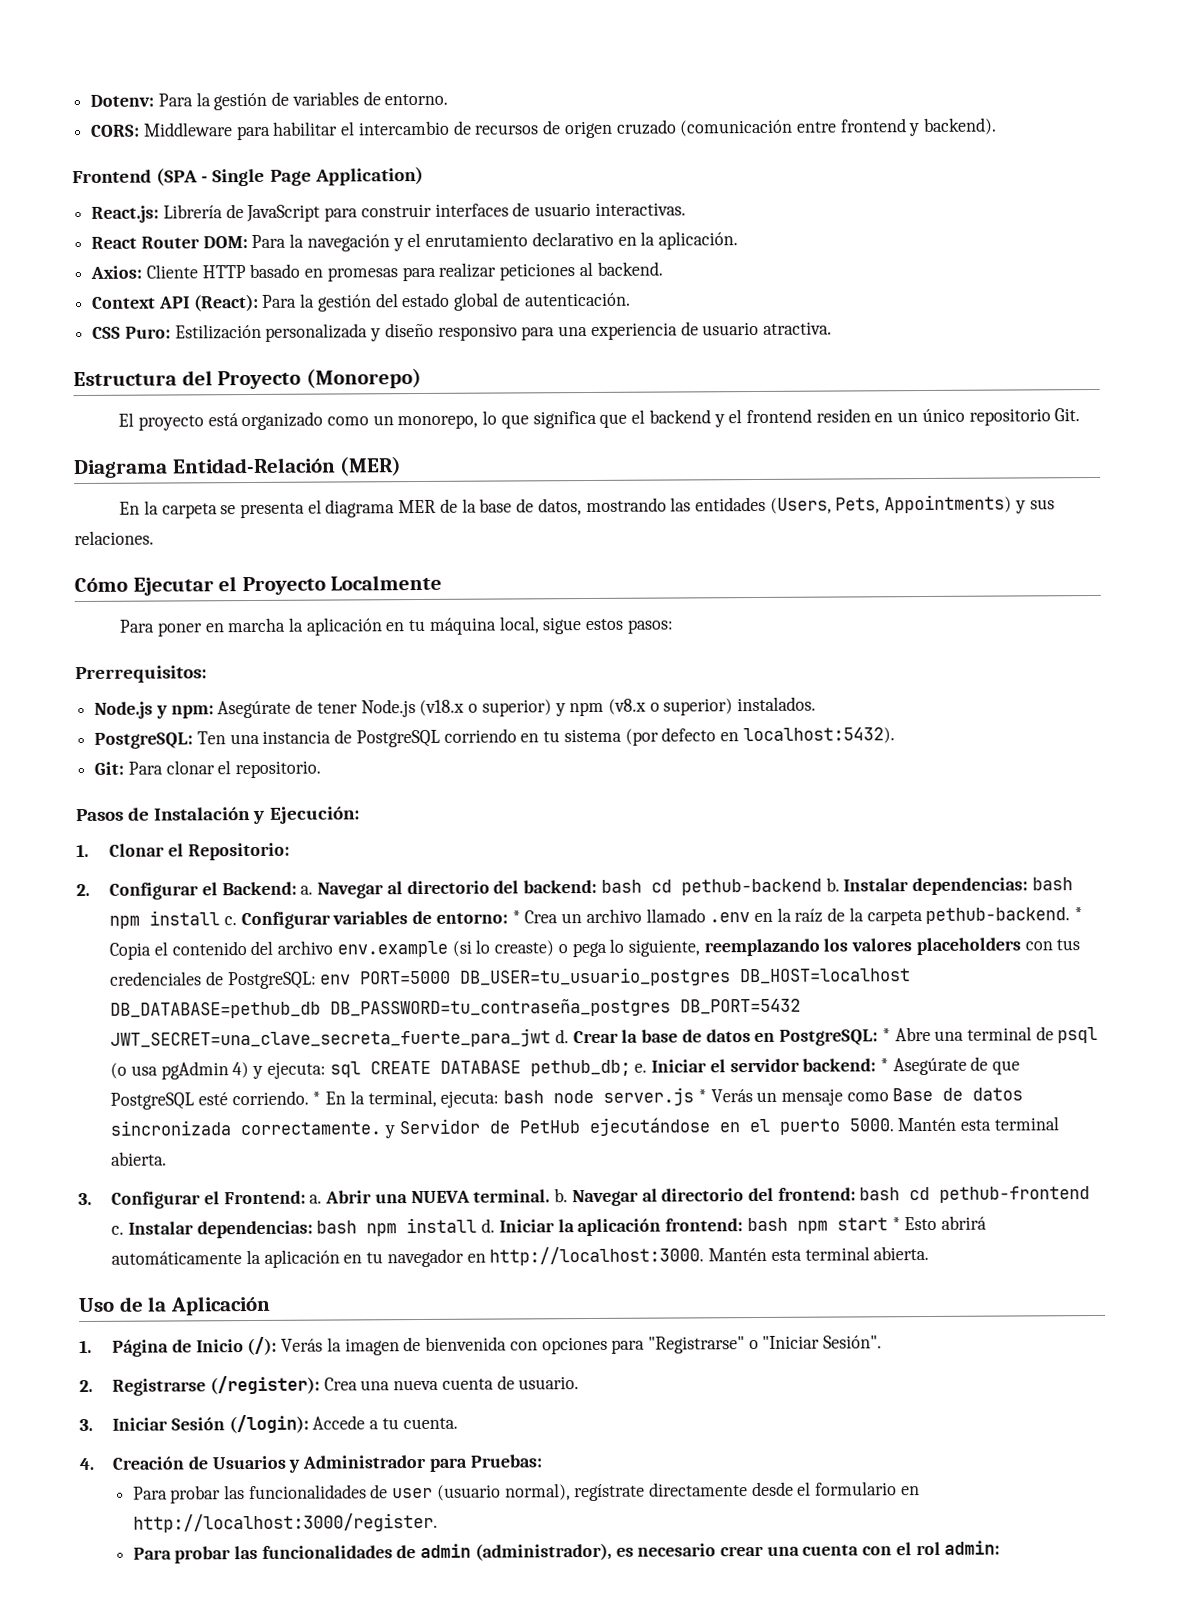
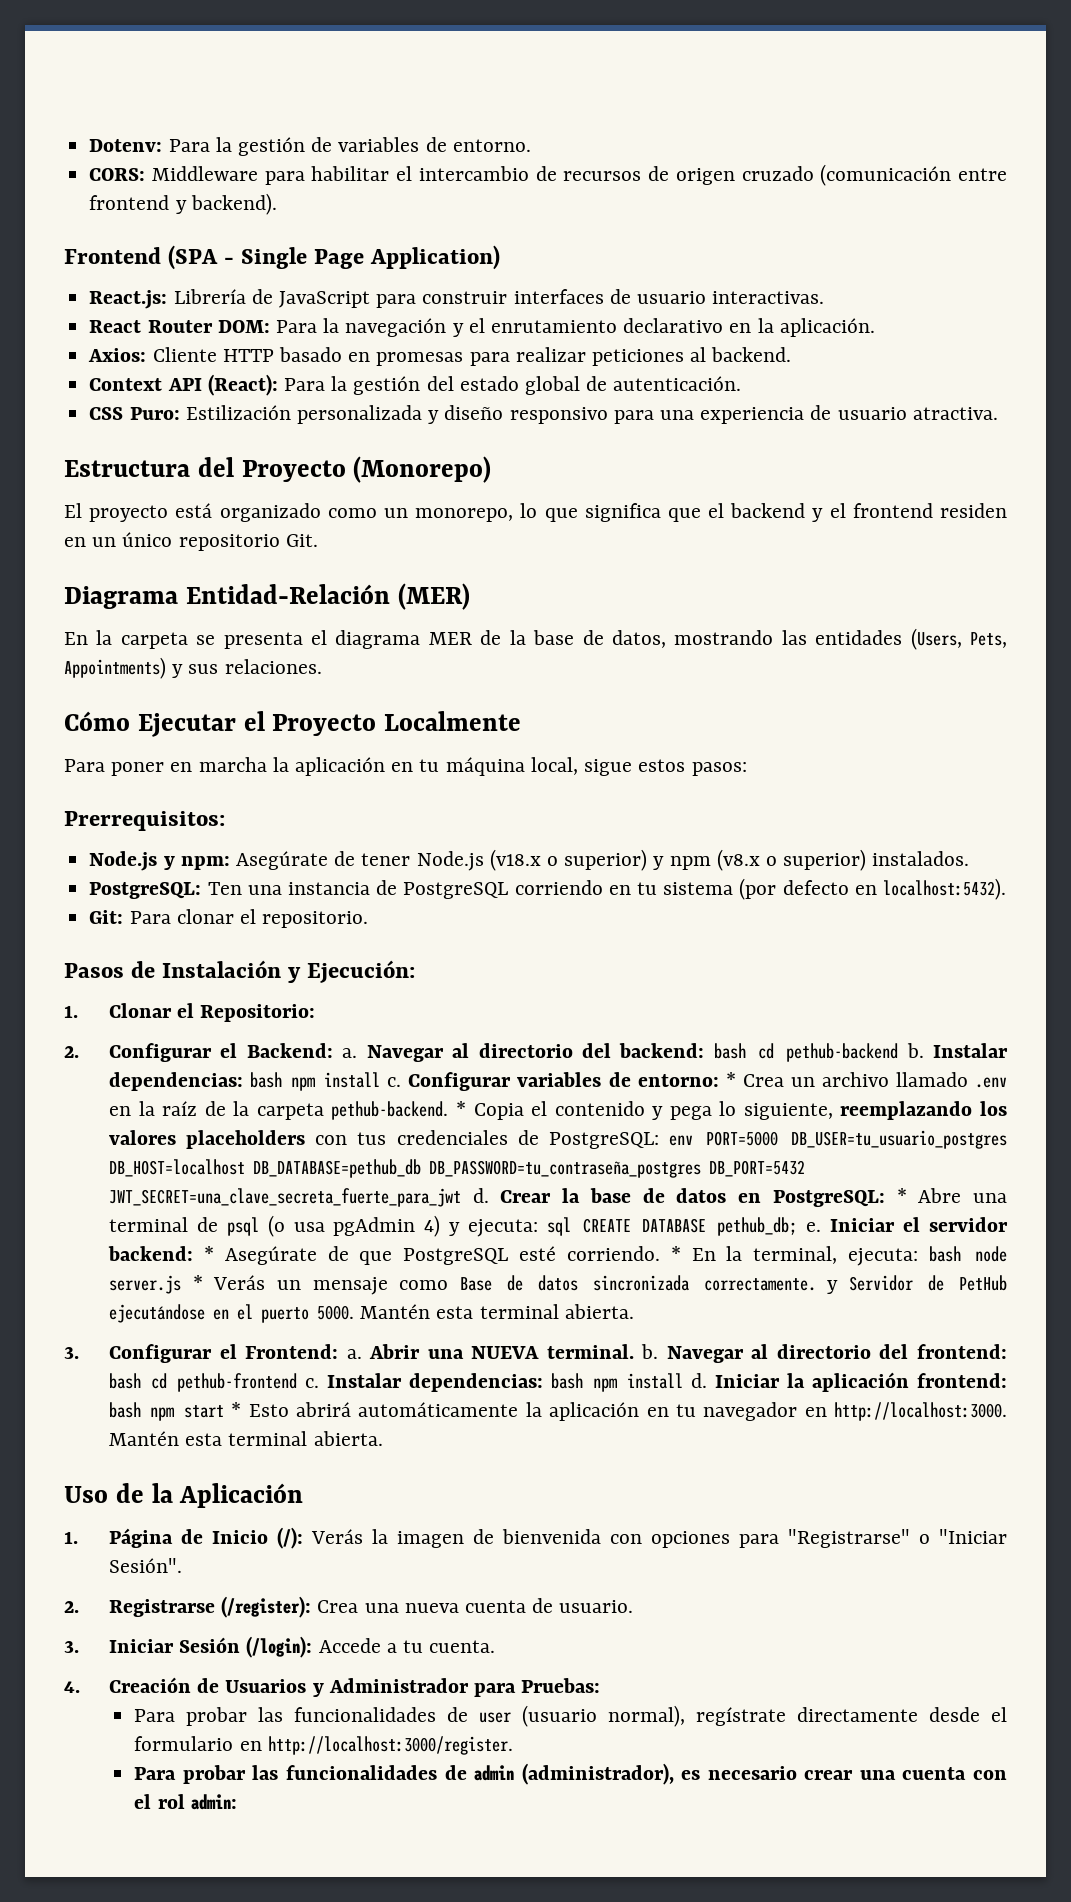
- * Copia el contenido del archivo env.example (si lo creaste) o pega lo siguiente, reemplazando los valores placeholders con tus credenciales de PostgreSQL: env PORT=5000 DB_USER=tu_usuario_postgres DB_HOST=localhost DB_DATABASE=pethub_db DB_PASSWORD=tu_contraseña_postgres DB_PORT=5432 JWT_SECRET=una_clave_secreta_fuerte_para_jwt d.
+ * Copia el contenido y pega lo siguiente, reemplazando los valores placeholders con tus credenciales de PostgreSQL: env PORT=5000 DB_USER=tu_usuario_postgres DB_HOST=localhost DB_DATABASE=pethub_db DB_PASSWORD=tu_contraseña_postgres DB_PORT=5432 JWT_SECRET=una_clave_secreta_fuerte_para_jwt d.

